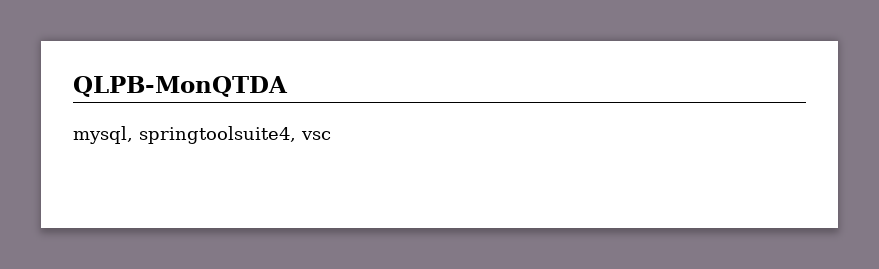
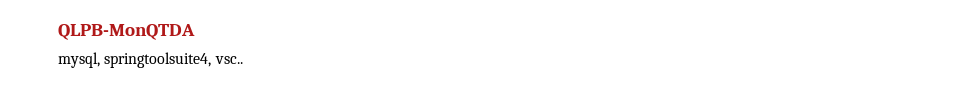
- mysql, springtoolsuite4, vsc
+ mysql, springtoolsuite4, vsc..

